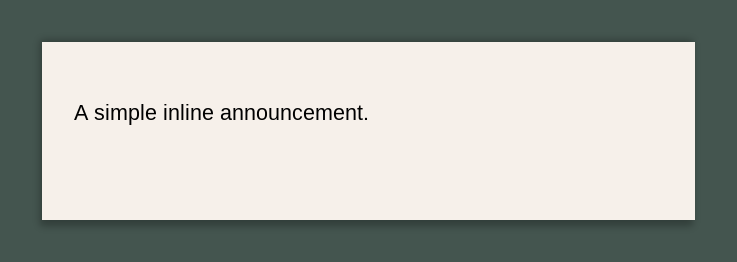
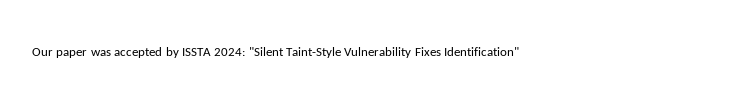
- A simple inline announcement.
+ Our paper was accepted by ISSTA 2024: "Silent Taint-Style Vulnerability Fixes Identification"

